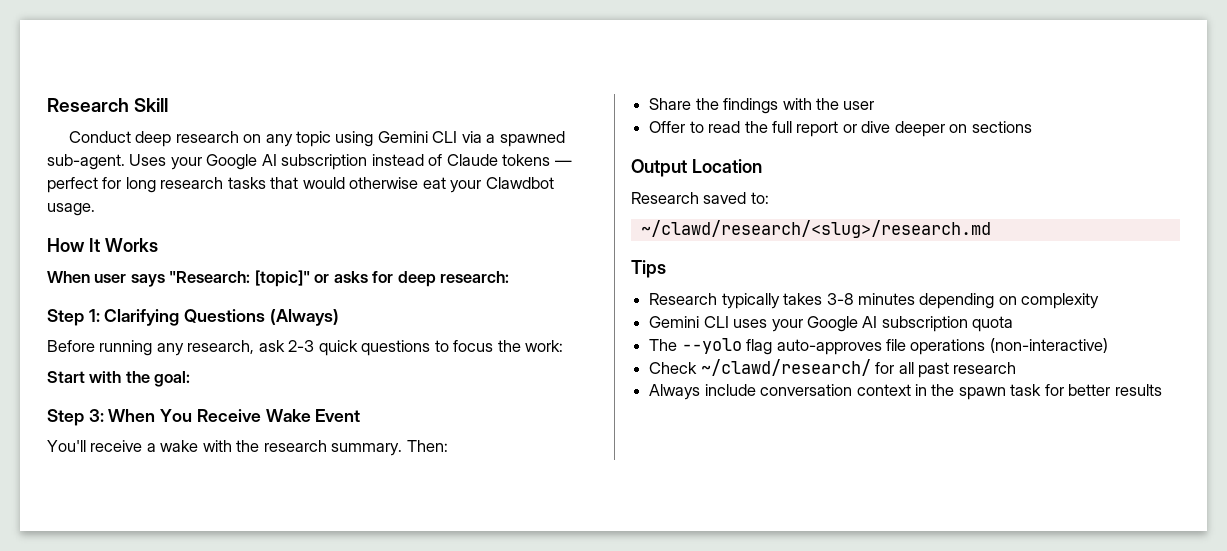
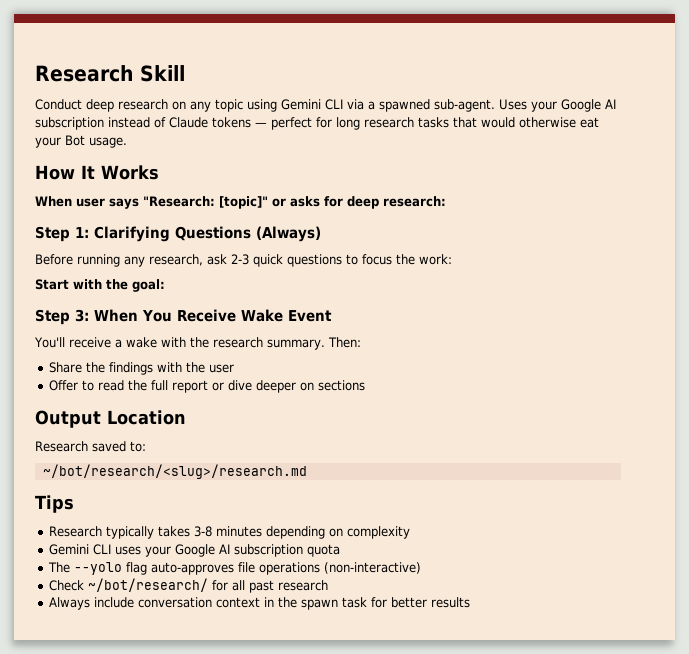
- Uses your Google AI subscription instead of Claude tokens — perfect for long research tasks that would otherwise eat your Clawdbot usage.
+ Uses your Google AI subscription instead of Claude tokens — perfect for long research tasks that would otherwise eat your Bot usage.
- ~/clawd/research/<slug>/research.md
+ ~/bot/research/<slug>/research.md
- Check ~/clawd/research/ for all past research
+ Check ~/bot/research/ for all past research

